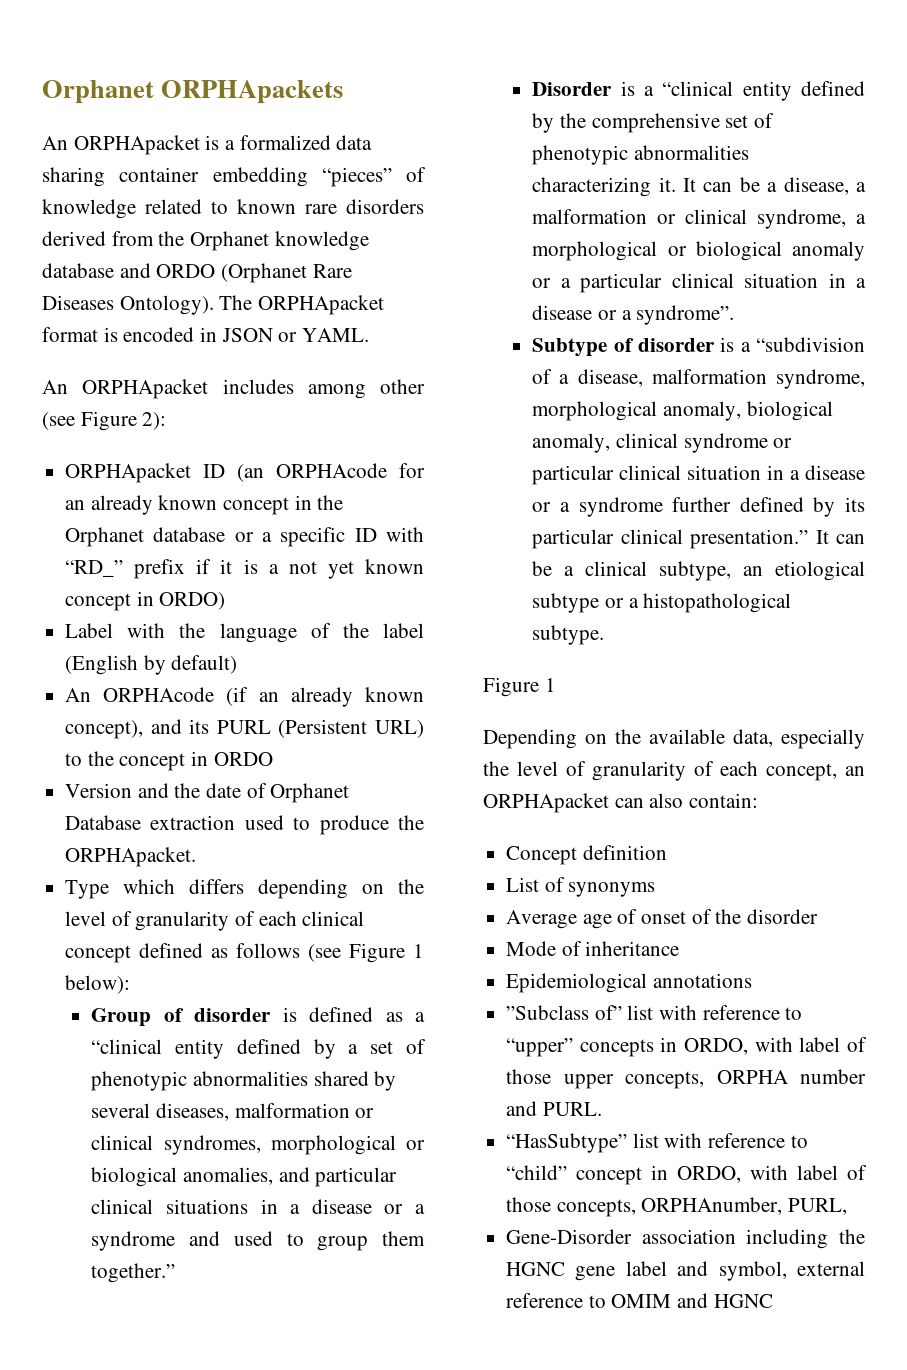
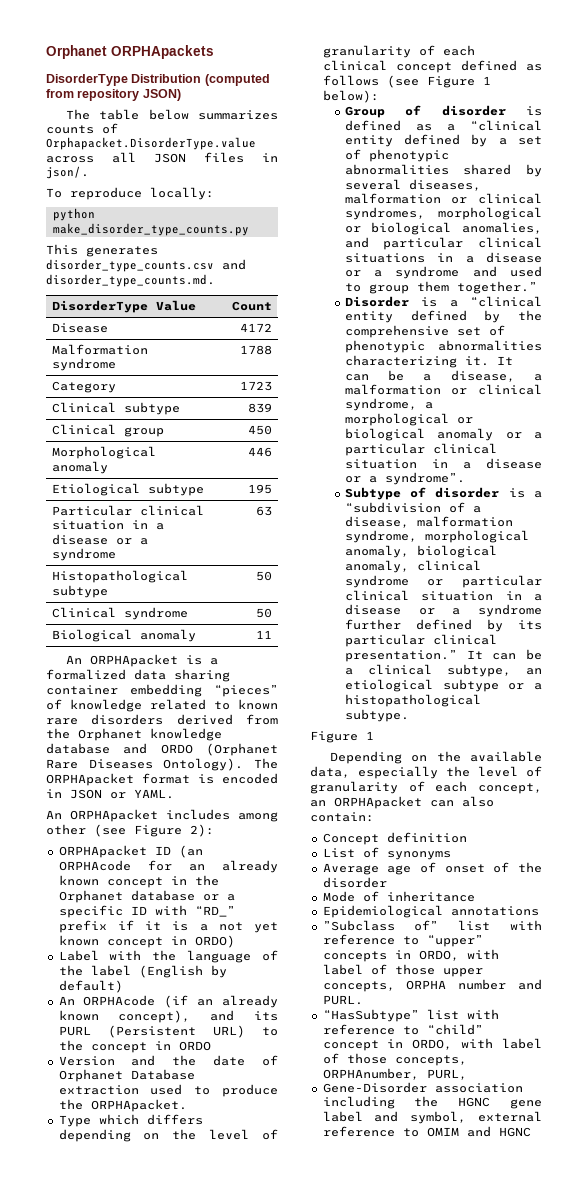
+ DisorderType Distribution (computed from repository JSON)
+ The table below summarizes counts of Orphapacket.DisorderType.value across all JSON files in json/.
+ To reproduce locally:
+ python make_disorder_type_counts.py
+ This generates disorder_type_counts.csv and disorder_type_counts.md.
+ DisorderType Value | Count
+ Disease | 4172
+ Malformation syndrome | 1788
+ Category | 1723
+ Clinical subtype | 839
+ Clinical group | 450
+ Morphological anomaly | 446
+ Etiological subtype | 195
+ Particular clinical situation in a disease or a syndrome | 63
+ Histopathological subtype | 50
+ Clinical syndrome | 50
+ Biological anomaly | 11

